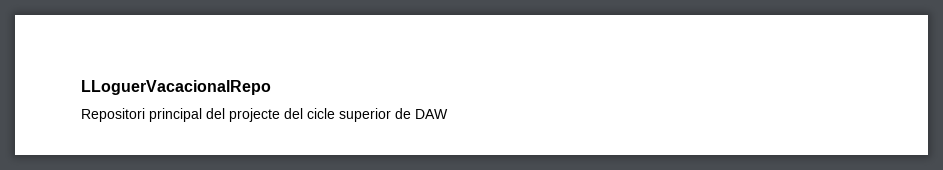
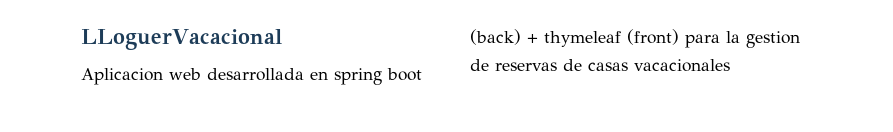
- LLoguerVacacionalRepo
- Repositori principal del projecte del cicle superior de DAW
+ LLoguerVacacional
+ Aplicacion web desarrollada en spring boot (back) + thymeleaf (front) para la gestion de reservas de casas vacacionales

